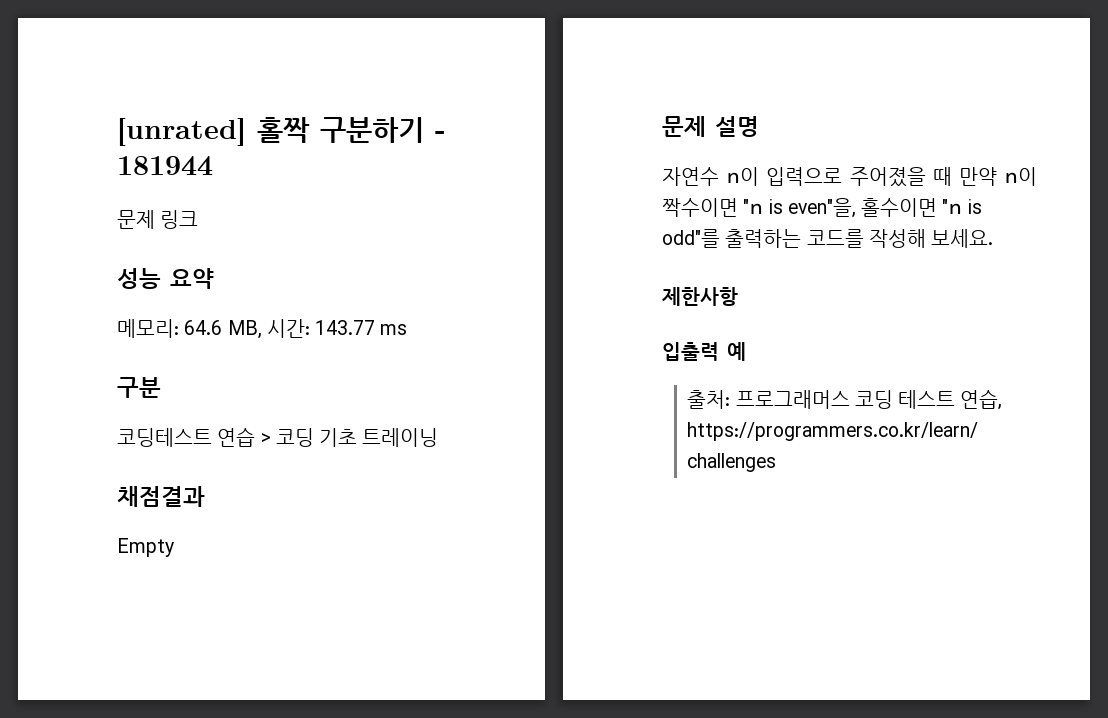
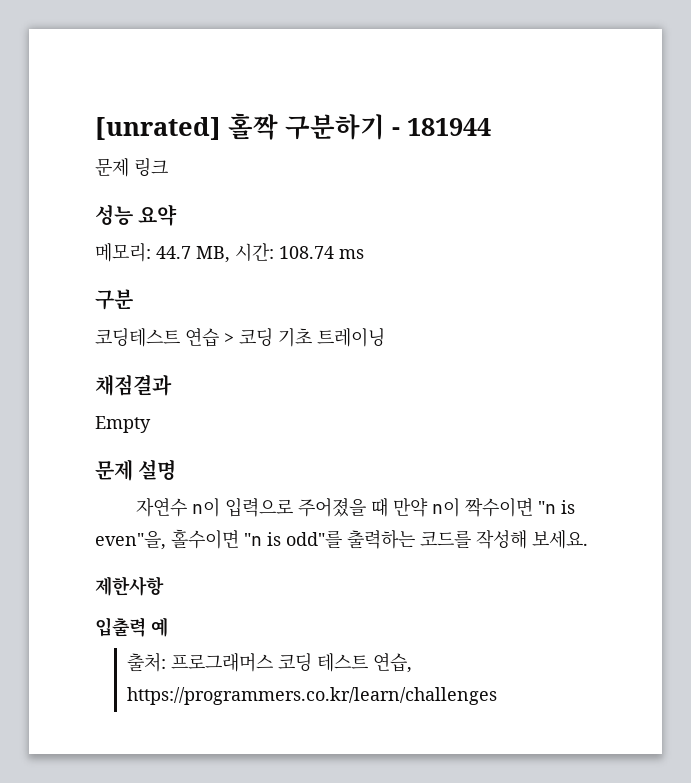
- 메모리: 64.6 MB, 시간: 143.77 ms
+ 메모리: 44.7 MB, 시간: 108.74 ms

